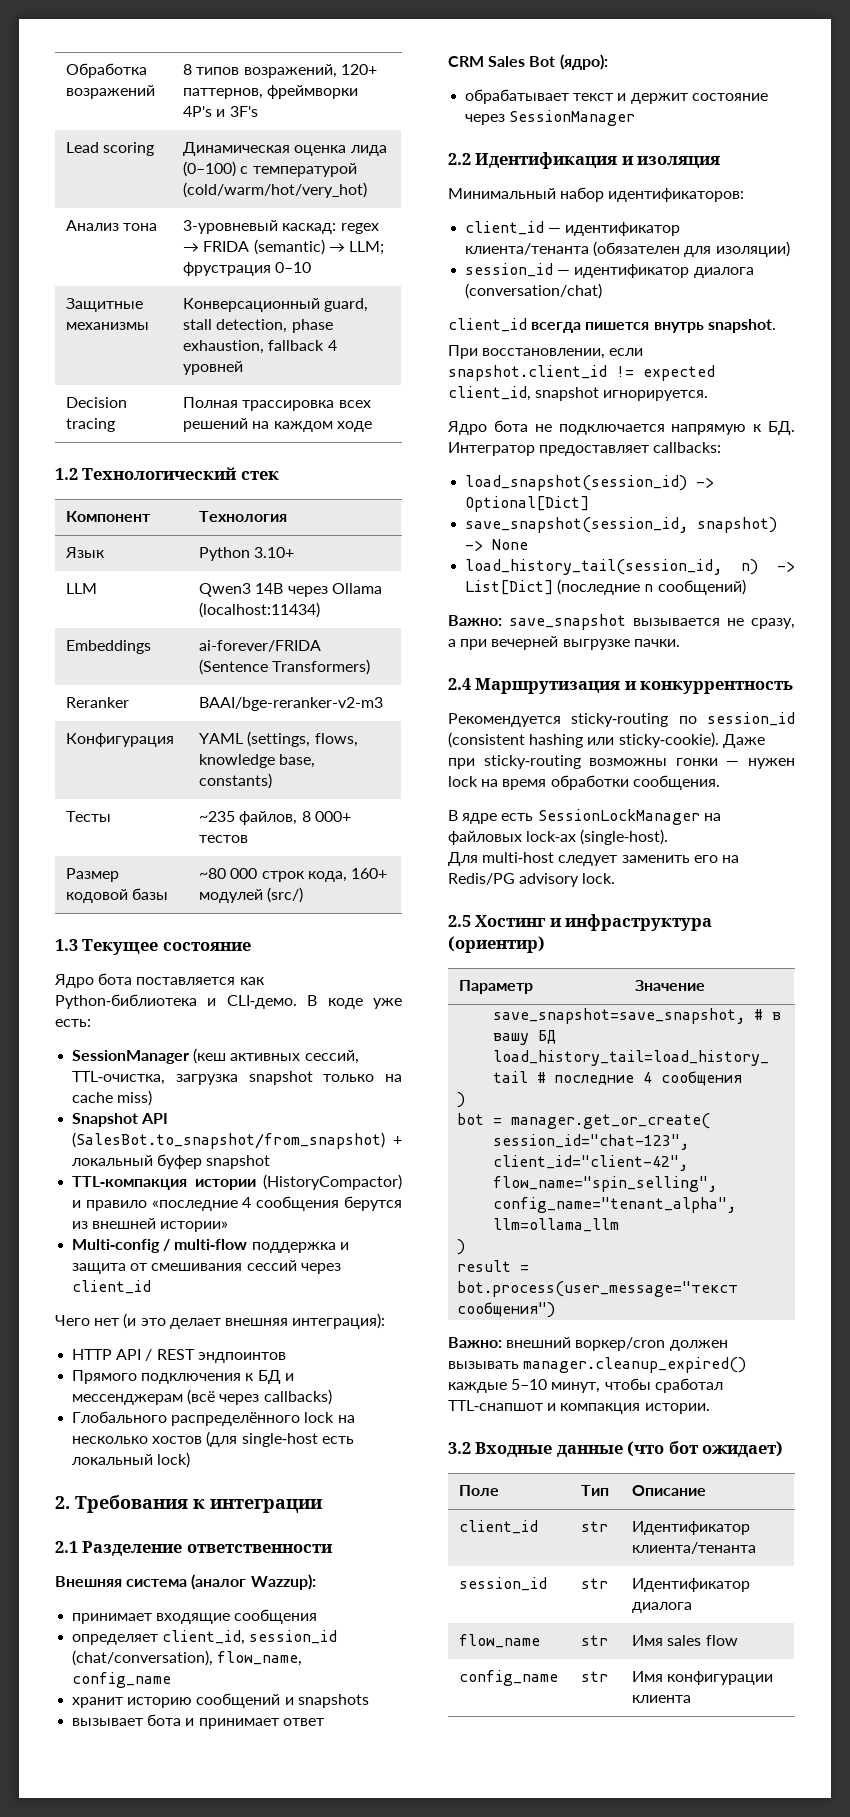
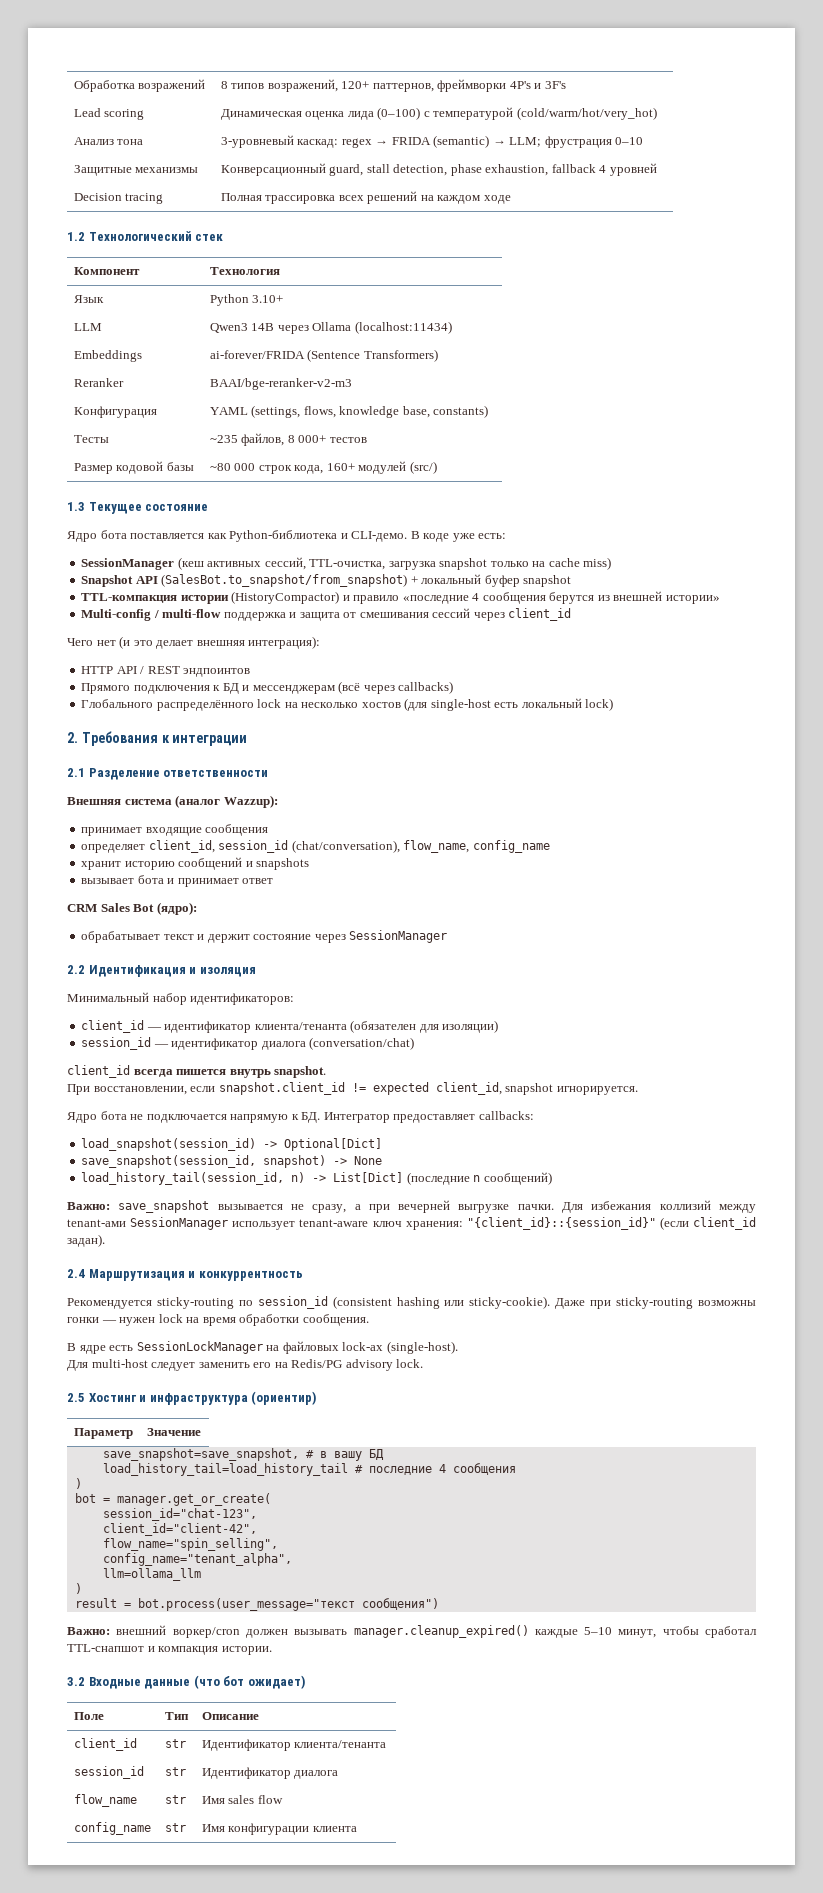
+ Для избежания коллизий между tenant-ами SessionManager использует tenant-aware ключ хранения: "{client_id}::{session_id}" (если client_id задан).

